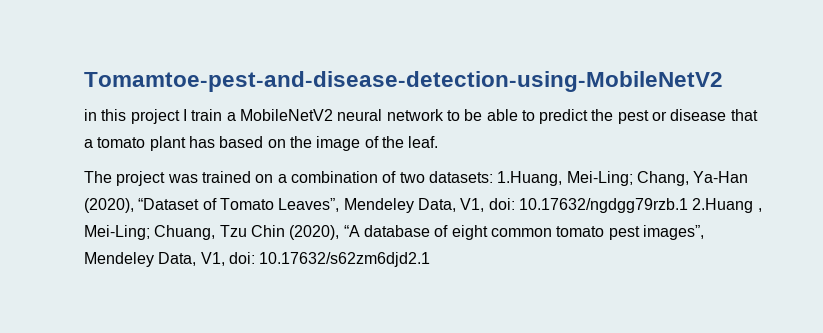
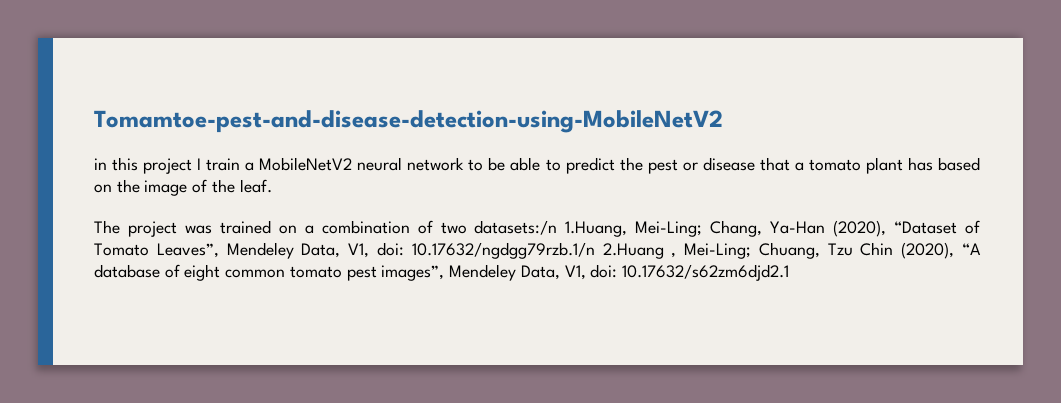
- The project was trained on a combination of two datasets: 1.Huang, Mei-Ling; Chang, Ya-Han (2020), “Dataset of Tomato Leaves”, Mendeley Data, V1, doi: 10.17632/ngdgg79rzb.1 2.Huang , Mei-Ling; Chuang, Tzu Chin (2020), “A database of eight common tomato pest images”, Mendeley Data, V1, doi: 10.17632/s62zm6djd2.1
+ The project was trained on a combination of two datasets:/n 1.Huang, Mei-Ling; Chang, Ya-Han (2020), “Dataset of Tomato Leaves”, Mendeley Data, V1, doi: 10.17632/ngdgg79rzb.1/n 2.Huang , Mei-Ling; Chuang, Tzu Chin (2020), “A database of eight common tomato pest images”, Mendeley Data, V1, doi: 10.17632/s62zm6djd2.1

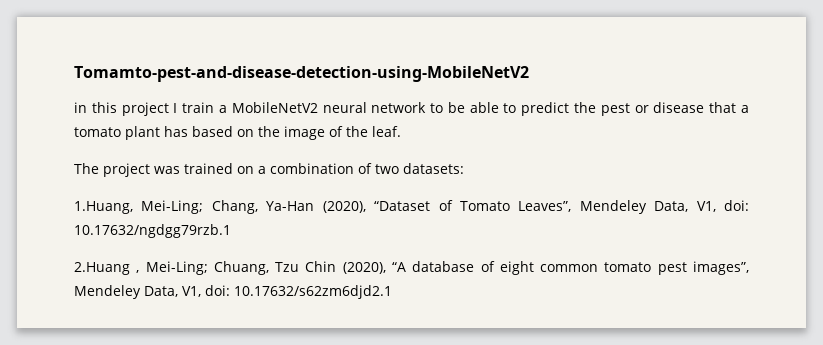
- Tomamtoe-pest-and-disease-detection-using-MobileNetV2
+ Tomamto-pest-and-disease-detection-using-MobileNetV2
- The project was trained on a combination of two datasets:/n 1.Huang, Mei-Ling; Chang, Ya-Han (2020), “Dataset of Tomato Leaves”, Mendeley Data, V1, doi: 10.17632/ngdgg79rzb.1/n 2.Huang , Mei-Ling; Chuang, Tzu Chin (2020), “A database of eight common tomato pest images”, Mendeley Data, V1, doi: 10.17632/s62zm6djd2.1
+ The project was trained on a combination of two datasets:
+ 1.Huang, Mei-Ling; Chang, Ya-Han (2020), “Dataset of Tomato Leaves”, Mendeley Data, V1, doi: 10.17632/ngdgg79rzb.1
+ 2.Huang , Mei-Ling; Chuang, Tzu Chin (2020), “A database of eight common tomato pest images”, Mendeley Data, V1, doi: 10.17632/s62zm6djd2.1

